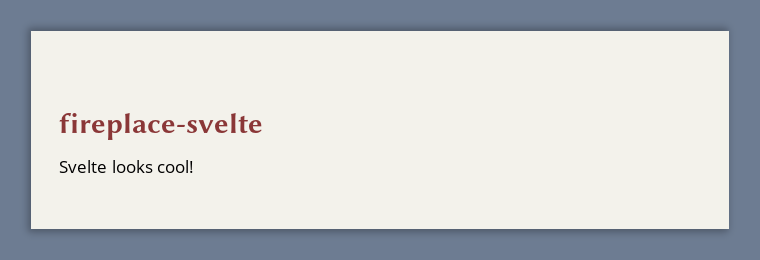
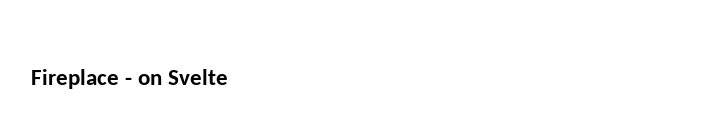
- fireplace-svelte
- Svelte looks cool!
+ Fireplace - on Svelte

